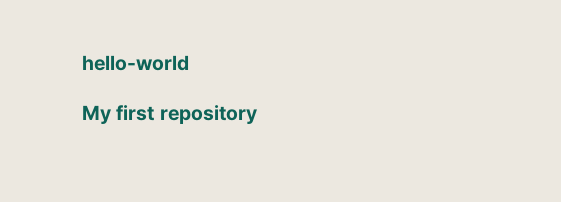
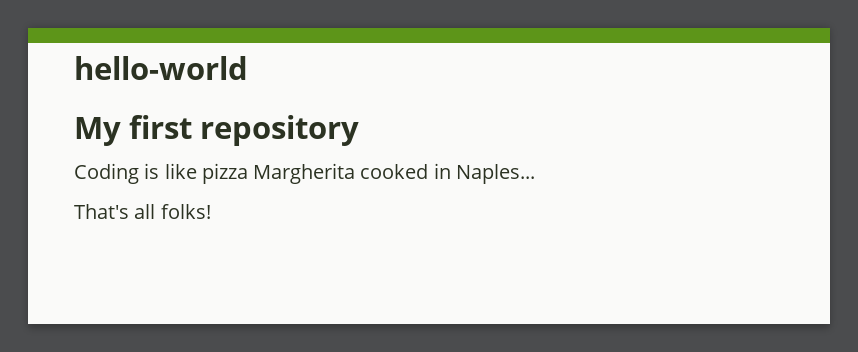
+ Coding is like pizza Margherita cooked in Naples...
+ That's all folks!

